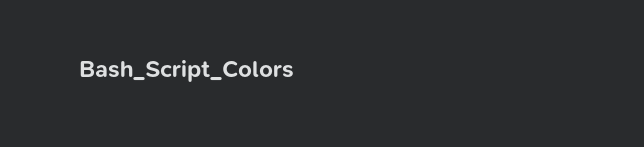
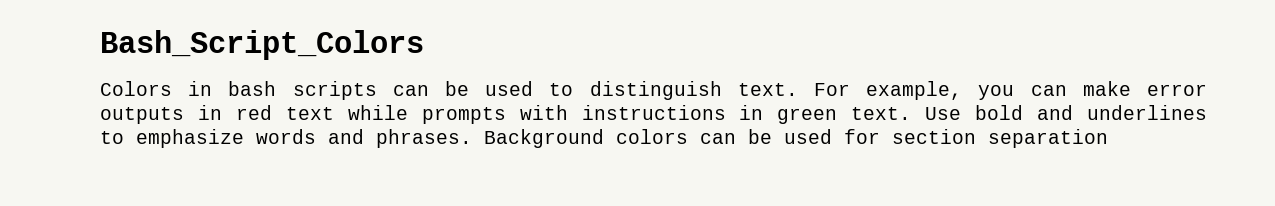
+ Colors in bash scripts can be used to distinguish text. For example, you can make error outputs in red text while prompts with instructions in green text. Use bold and underlines to emphasize words and phrases. Background colors can be used for section separation

